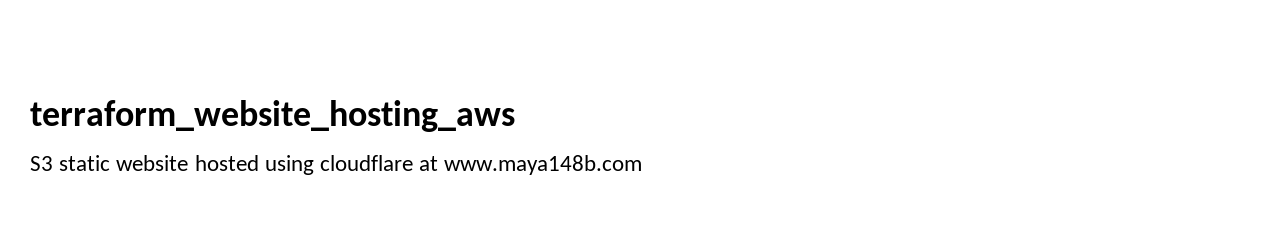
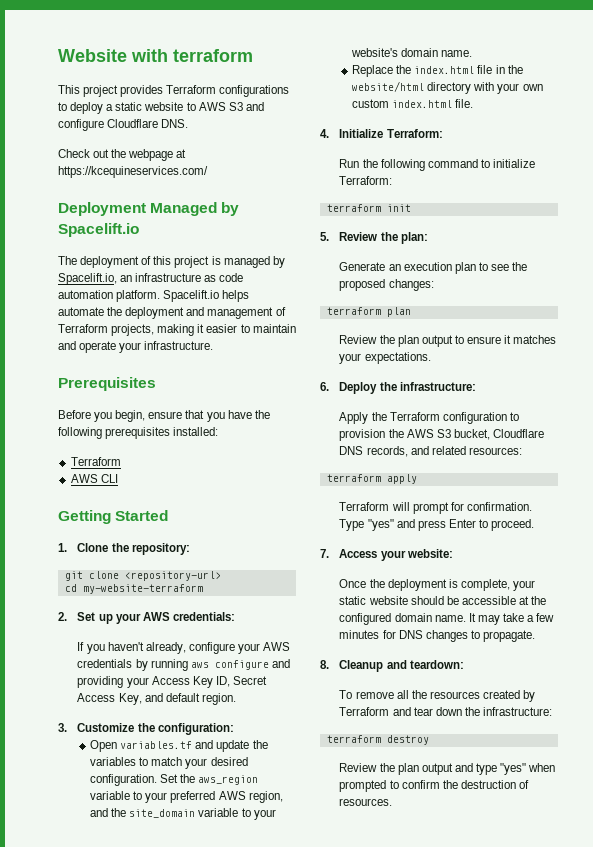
- terraform_website_hosting_aws
- S3 static website hosted using cloudflare at www.maya148b.com
+ Website with terraform
+ This project provides Terraform configurations to deploy a static website to AWS S3 and configure Cloudflare DNS.
+ Check out the webpage at https://kcequineservices.com/
+ Deployment Managed by Spacelift.io
+ The deployment of this project is managed by Spacelift.io, an infrastructure as code automation platform. Spacelift.io helps automate the deployment and management of Terraform projects, making it easier to maintain and operate your infrastructure.
+ Prerequisites
+ Before you begin, ensure that you have the following prerequisites installed:
+ Terraform
+ AWS CLI
+ Getting Started
+ 1. Clone the repository:
+ git clone <repository-url>
+ cd my-website-terraform
+ 2. Set up your AWS credentials:
+ If you haven't already, configure your AWS credentials by running aws configure and providing your Access Key ID, Secret Access Key, and default region.
+ 3. Customize the configuration:
+ Open variables.tf and update the variables to match your desired configuration. Set the aws_region variable to your preferred AWS region, and the site_domain variable to your website's domain name.
+ Replace the index.html file in the website/html directory with your own custom index.html file.
+ 4. Initialize Terraform:
+ Run the following command to initialize Terraform:
+ terraform init
+ 5. Review the plan:
+ Generate an execution plan to see the proposed changes:
+ terraform plan
+ Review the plan output to ensure it matches your expectations.
+ 6. Deploy the infrastructure:
+ Apply the Terraform configuration to provision the AWS S3 bucket, Cloudflare DNS records, and related resources:
+ terraform apply
+ Terraform will prompt for confirmation. Type "yes" and press Enter to proceed.
+ 7. Access your website:
+ Once the deployment is complete, your static website should be accessible at the configured domain name. It may take a few minutes for DNS changes to propagate.
+ 8. Cleanup and teardown:
+ To remove all the resources created by Terraform and tear down the infrastructure:
+ terraform destroy
+ Review the plan output and type "yes" when prompted to confirm the destruction of resources.

